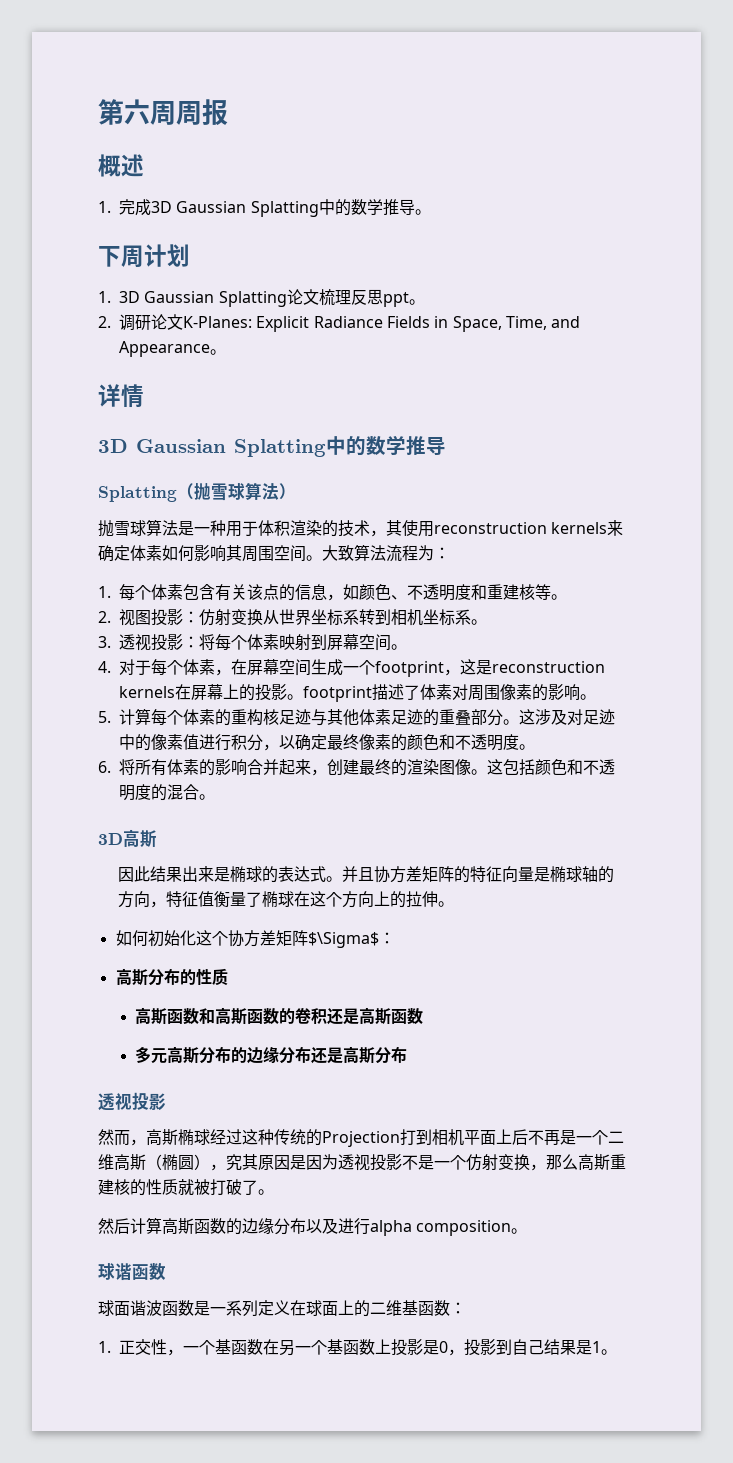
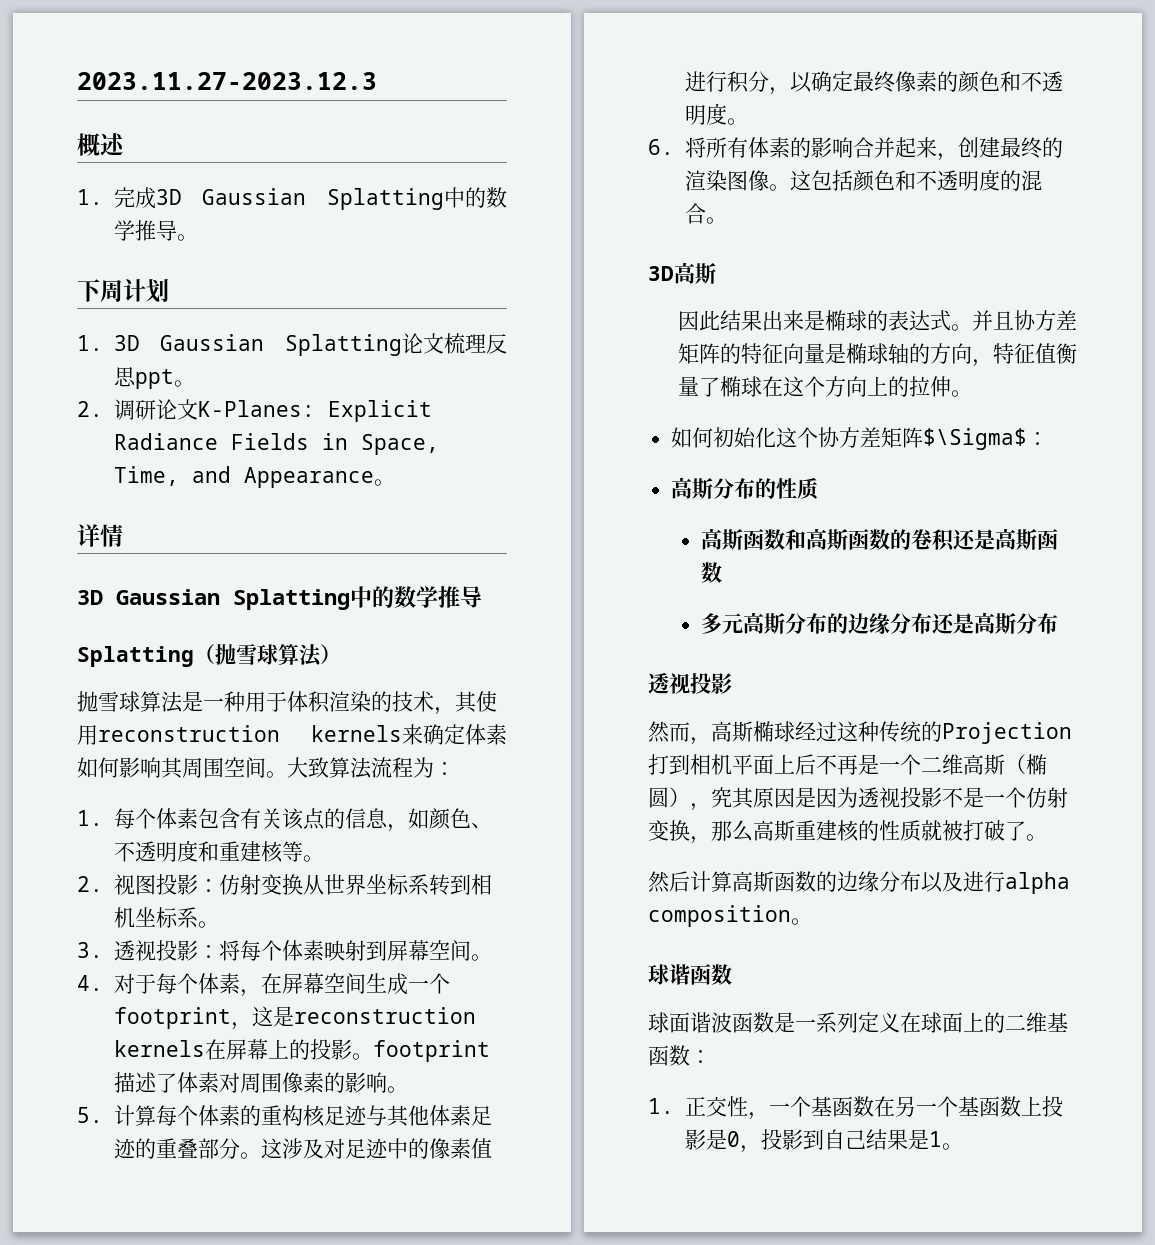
- 第六周周报
+ 2023.11.27-2023.12.3

